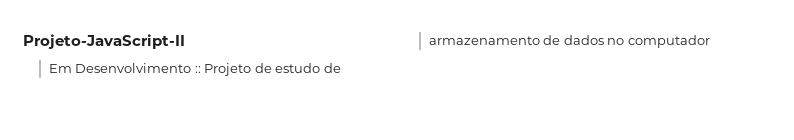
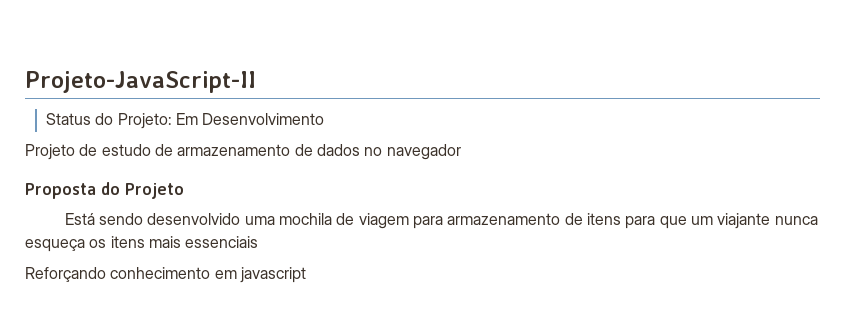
- Em Desenvolvimento :: Projeto de estudo de armazenamento de dados no computador
+ Status do Projeto: Em Desenvolvimento
+ Projeto de estudo de armazenamento de dados no navegador
+ Proposta do Projeto
+ Está sendo desenvolvido uma mochila de viagem para armazenamento de itens para que um viajante nunca esqueça os itens mais essenciais
+ Reforçando conhecimento em javascript

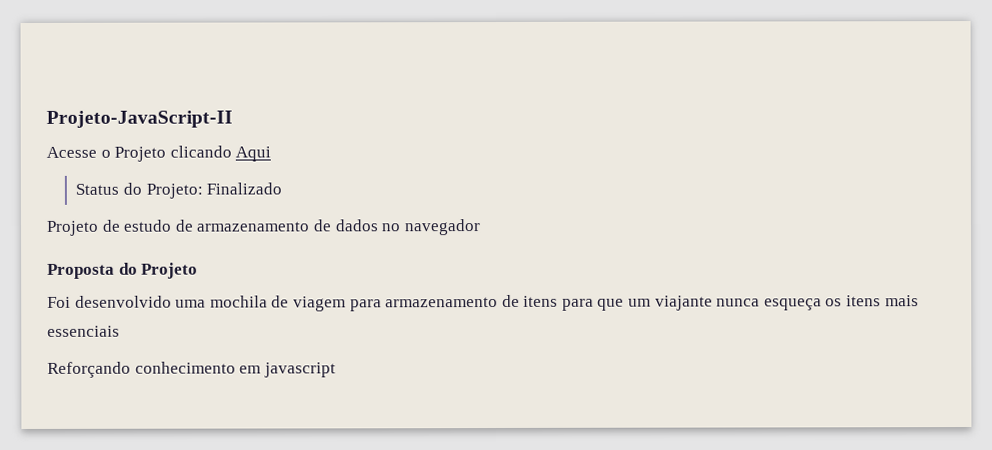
+ Acesse o Projeto clicando Aqui
- Status do Projeto: Em Desenvolvimento
+ Status do Projeto: Finalizado
- Está sendo desenvolvido uma mochila de viagem para armazenamento de itens para que um viajante nunca esqueça os itens mais essenciais
+ Foi desenvolvido uma mochila de viagem para armazenamento de itens para que um viajante nunca esqueça os itens mais essenciais

